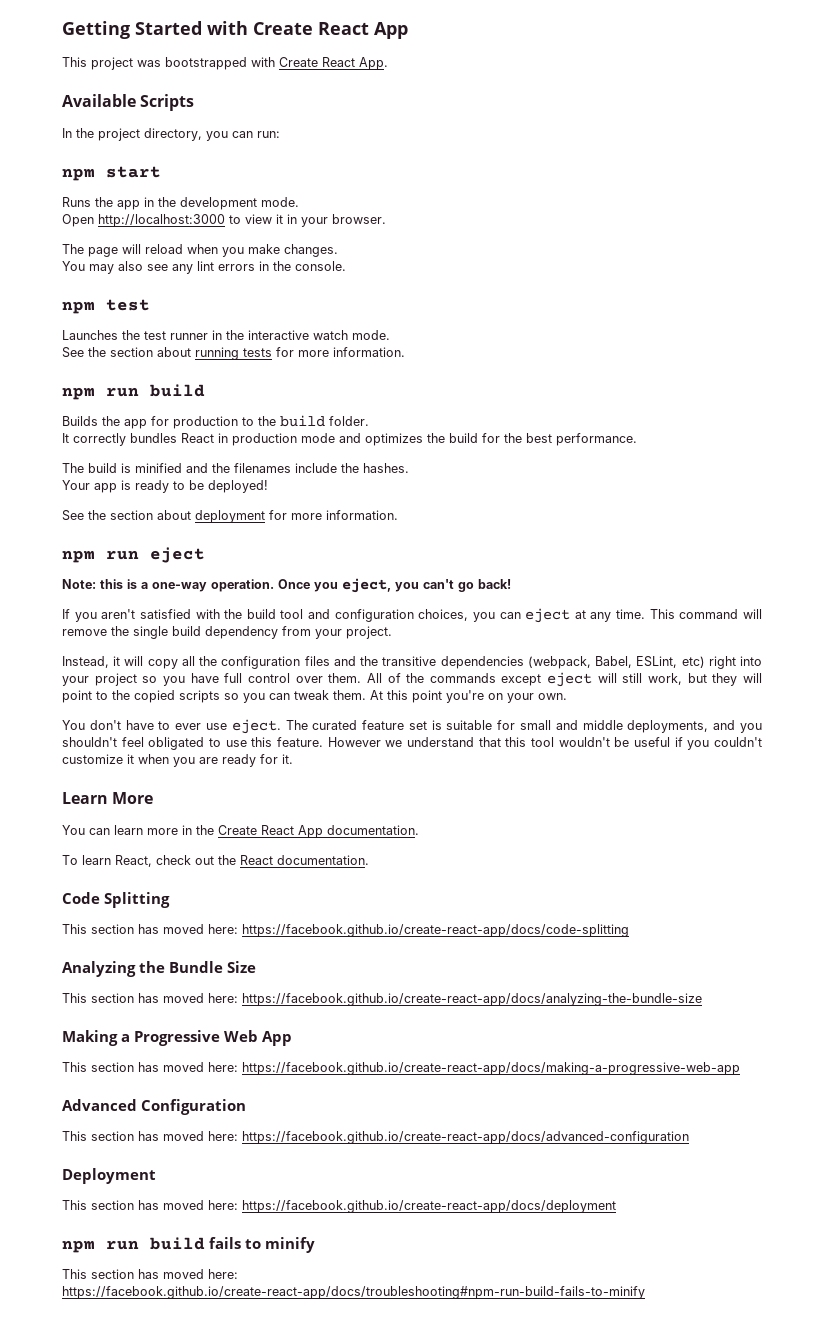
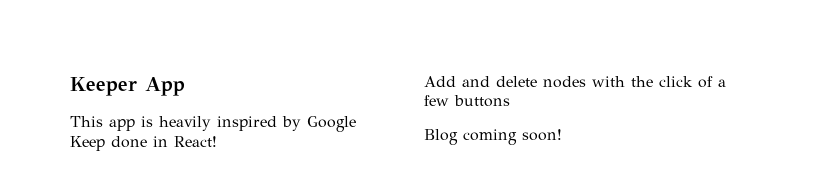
- Getting Started with Create React App
- This project was bootstrapped with Create React App.
- Available Scripts
- In the project directory, you can run:
- npm start
- Runs the app in the development mode.
- Open http://localhost:3000 to view it in your browser.
- The page will reload when you make changes.
- You may also see any lint errors in the console.
- npm test
- Launches the test runner in the interactive watch mode.
- See the section about running tests for more information.
- npm run build
- Builds the app for production to the build folder.
- It correctly bundles React in production mode and optimizes the build for the best performance.
- The build is minified and the filenames include the hashes.
- Your app is ready to be deployed!
- See the section about deployment for more information.
- npm run eject
- Note: this is a one-way operation. Once you eject, you can't go back!
- If you aren't satisfied with the build tool and configuration choices, you can eject at any time. This command will remove the single build dependency from your project.
- Instead, it will copy all the configuration files and the transitive dependencies (webpack, Babel, ESLint, etc) right into your project so you have full control over them. All of the commands except eject will still work, but they will point to the copied scripts so you can tweak them. At this point you're on your own.
- You don't have to ever use eject. The curated feature set is suitable for small and middle deployments, and you shouldn't feel obligated to use this feature. However we understand that this tool wouldn't be useful if you couldn't customize it when you are ready for it.
- Learn More
- You can learn more in the Create React App documentation.
- To learn React, check out the React documentation.
- Code Splitting
- This section has moved here: https://facebook.github.io/create-react-app/docs/code-splitting
- Analyzing the Bundle Size
- This section has moved here: https://facebook.github.io/create-react-app/docs/analyzing-the-bundle-size
- Making a Progressive Web App
- This section has moved here: https://facebook.github.io/create-react-app/docs/making-a-progressive-web-app
- Advanced Configuration
- This section has moved here: https://facebook.github.io/create-react-app/docs/advanced-configuration
- Deployment
- This section has moved here: https://facebook.github.io/create-react-app/docs/deployment
- npm run build fails to minify
- This section has moved here: https://facebook.github.io/create-react-app/docs/troubleshooting#npm-run-build-fails-to-minify
+ Keeper App
+ This app is heavily inspired by Google Keep done in React!
+ Add and delete nodes with the click of a few buttons
+ Blog coming soon!

